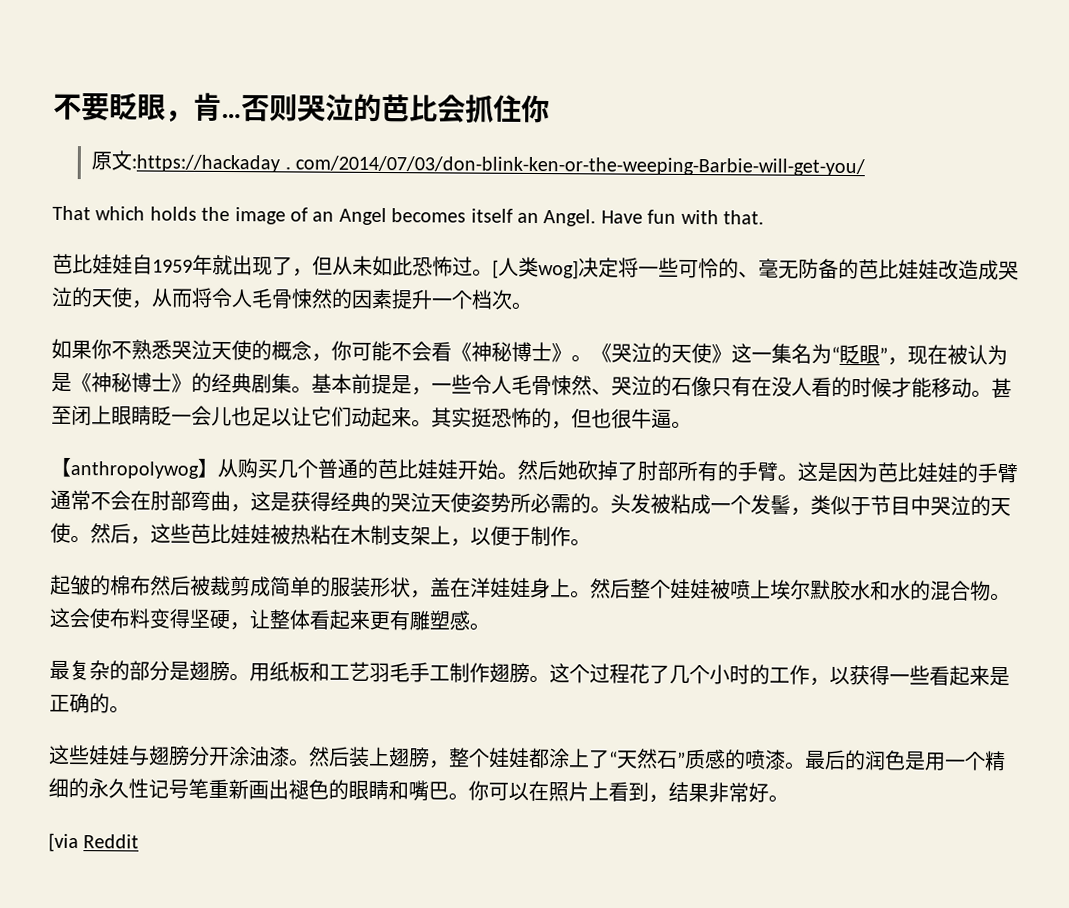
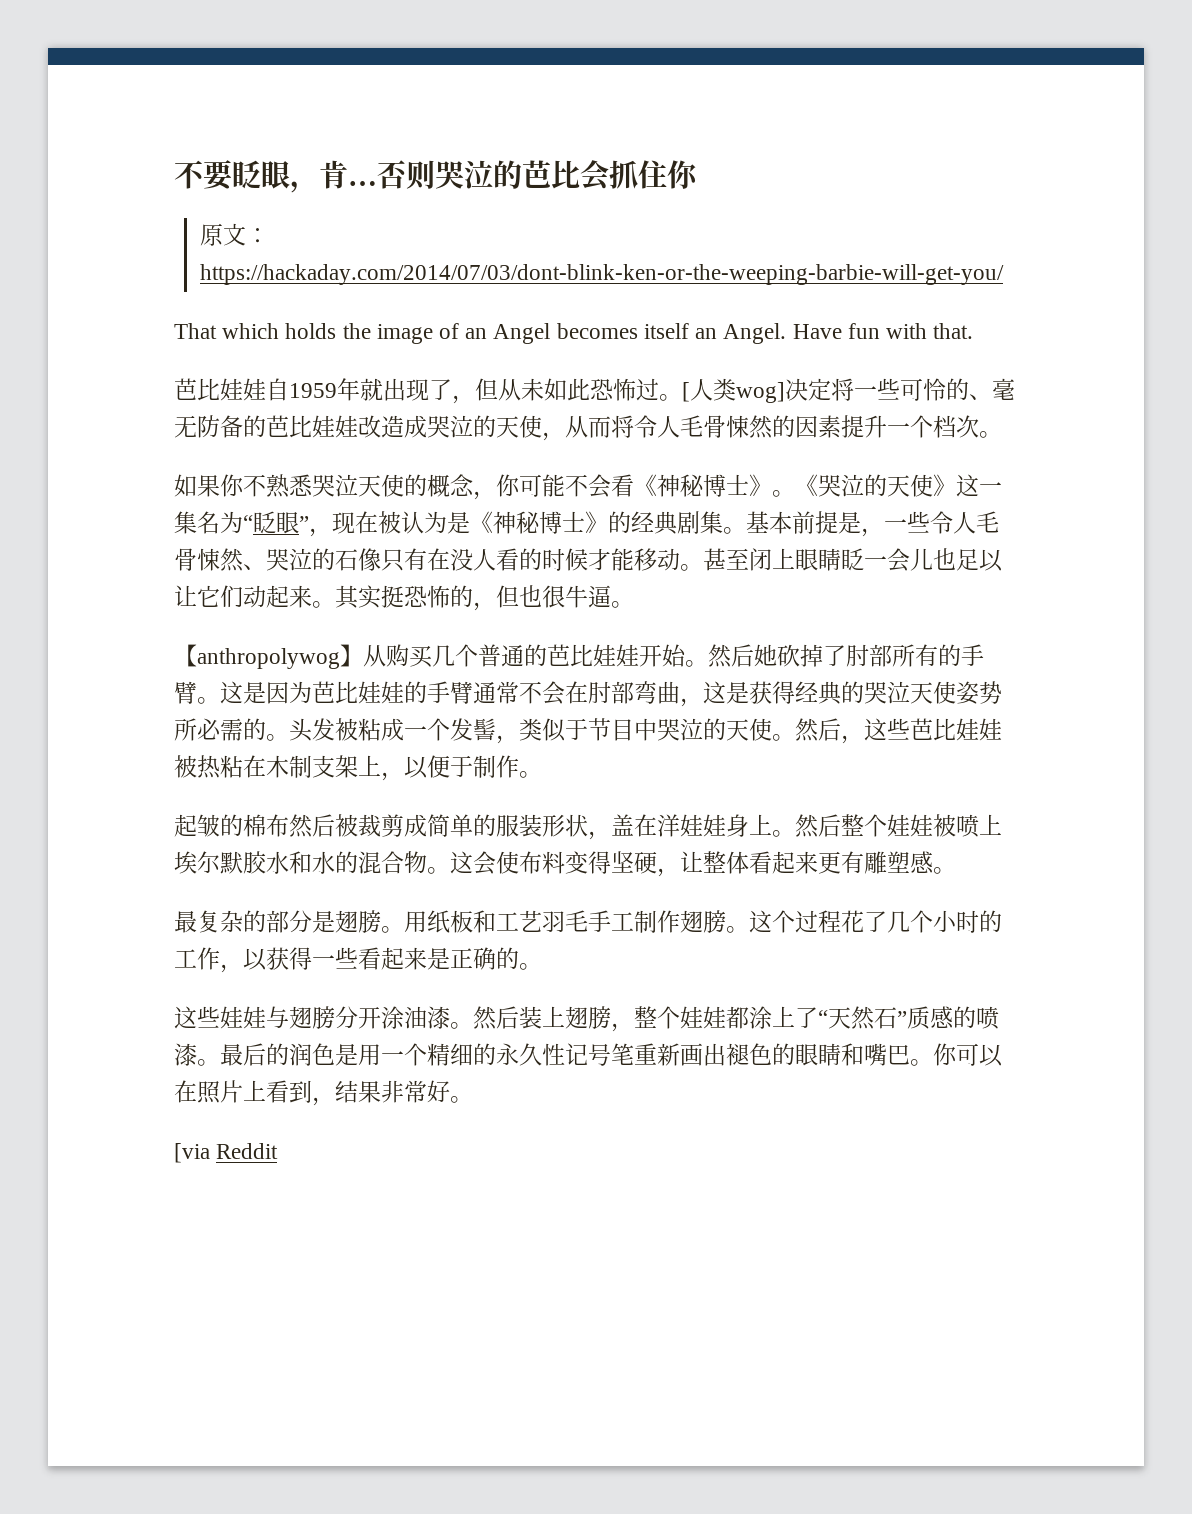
- 原文:https://hackaday . com/2014/07/03/don-blink-ken-or-the-weeping-Barbie-will-get-you/
+ 原文：https://hackaday.com/2014/07/03/dont-blink-ken-or-the-weeping-barbie-will-get-you/

